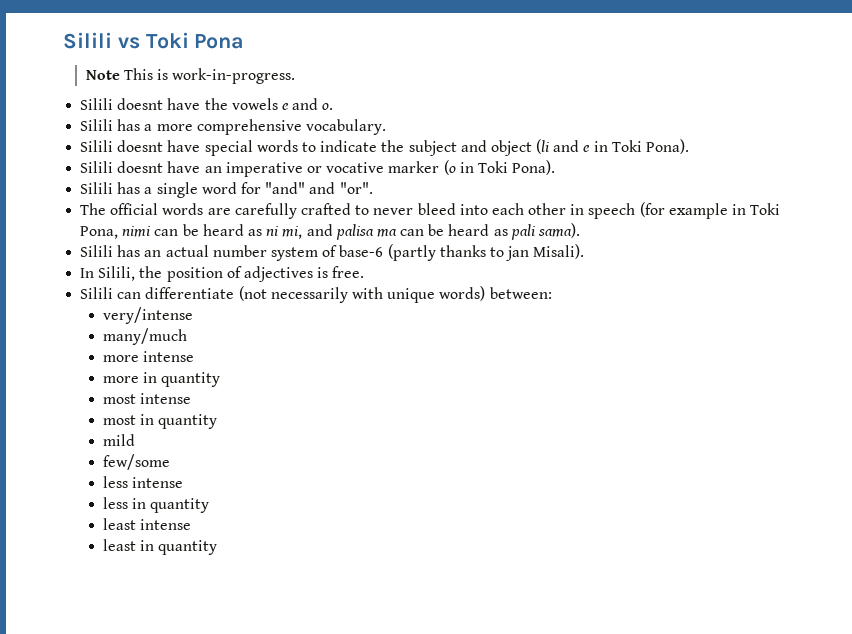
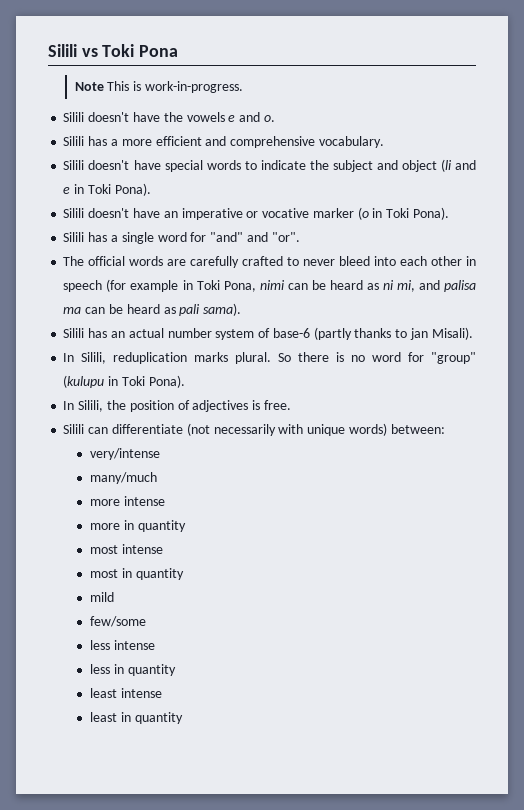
- Silili doesnt have the vowels e and o.
+ Silili doesn't have the vowels e and o.
- Silili has a more comprehensive vocabulary.
+ Silili has a more efficient and comprehensive vocabulary.
- Silili doesnt have special words to indicate the subject and object (li and e in Toki Pona).
+ Silili doesn't have special words to indicate the subject and object (li and e in Toki Pona).
- Silili doesnt have an imperative or vocative marker (o in Toki Pona).
+ Silili doesn't have an imperative or vocative marker (o in Toki Pona).
+ In Silili, reduplication marks plural. So there is no word for "group" (kulupu in Toki Pona).

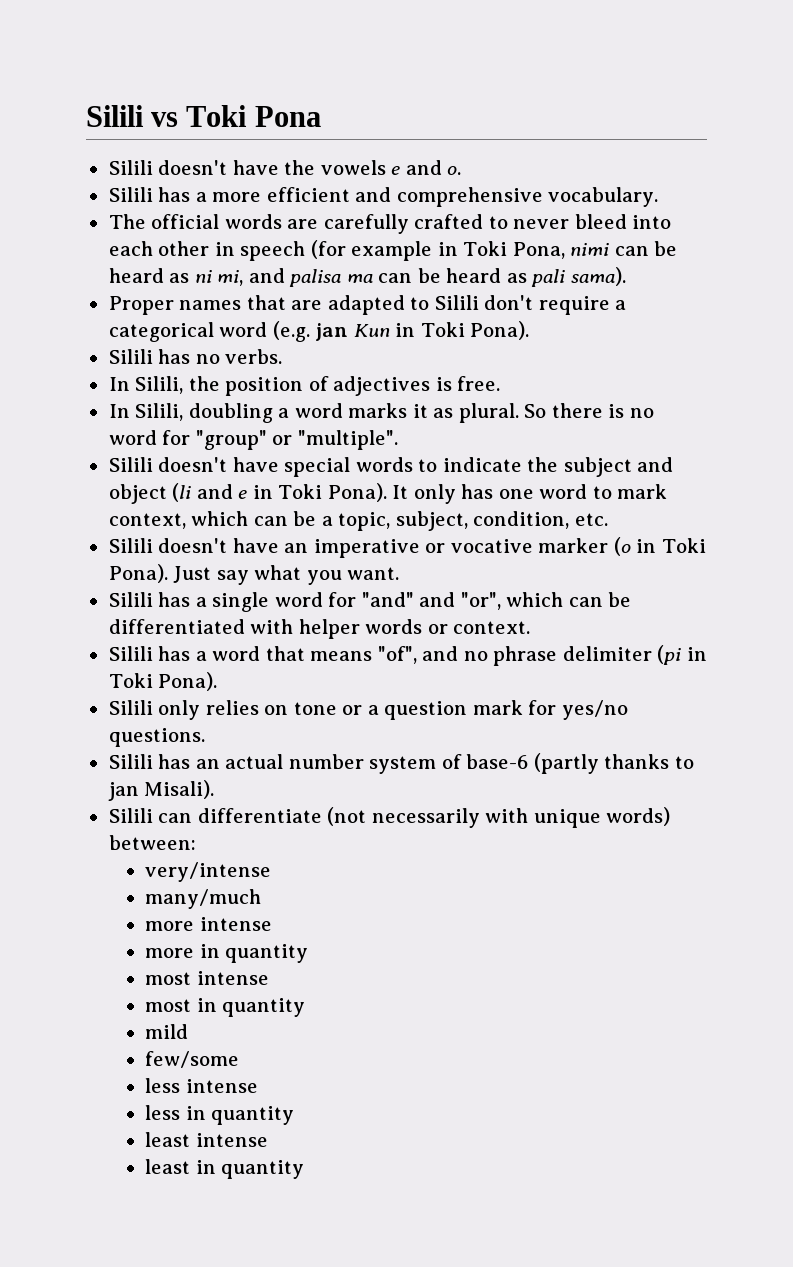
- Note This is work-in-progress.
- Silili doesn't have special words to indicate the subject and object (li and e in Toki Pona).
- Silili doesn't have an imperative or vocative marker (o in Toki Pona).
- Silili has a single word for "and" and "or".
+ Proper names that are adapted to Silili don't require a categorical word (e.g. jan Kun in Toki Pona).
+ Silili has no verbs.
+ In Silili, the position of adjectives is free.
+ In Silili, doubling a word marks it as plural. So there is no word for "group" or "multiple".
+ Silili doesn't have special words to indicate the subject and object (li and e in Toki Pona). It only has one word to mark context, which can be a topic, subject, condition, etc.
+ Silili doesn't have an imperative or vocative marker (o in Toki Pona). Just say what you want.
+ Silili has a single word for "and" and "or", which can be differentiated with helper words or context.
+ Silili has a word that means "of", and no phrase delimiter (pi in Toki Pona).
+ Silili only relies on tone or a question mark for yes/no questions.
- In Silili, reduplication marks plural. So there is no word for "group" (kulupu in Toki Pona).
- In Silili, the position of adjectives is free.

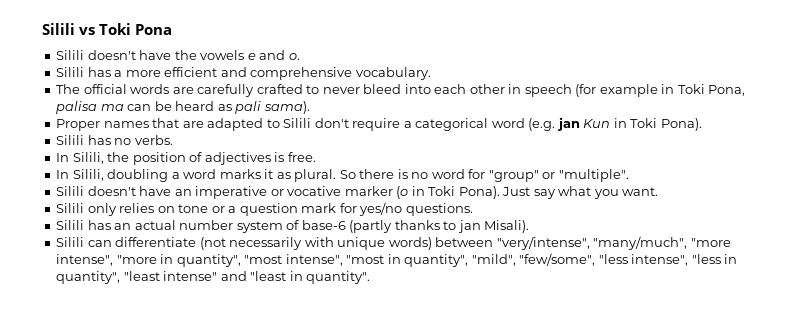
- The official words are carefully crafted to never bleed into each other in speech (for example in Toki Pona, nimi can be heard as ni mi, and palisa ma can be heard as pali sama).
+ The official words are carefully crafted to never bleed into each other in speech (for example in Toki Pona, palisa ma can be heard as pali sama).
- Silili doesn't have special words to indicate the subject and object (li and e in Toki Pona). It only has one word to mark context, which can be a topic, subject, condition, etc.
- Silili has a single word for "and" and "or", which can be differentiated with helper words or context.
- Silili has a word that means "of", and no phrase delimiter (pi in Toki Pona).
- Silili can differentiate (not necessarily with unique words) between:
- very/intense
- many/much
- more intense
- more in quantity
- most intense
- most in quantity
- mild
- few/some
- less intense
- less in quantity
- least intense
- least in quantity
+ Silili can differentiate (not necessarily with unique words) between "very/intense", "many/much", "more intense", "more in quantity", "most intense", "most in quantity", "mild", "few/some", "less intense", "less in quantity", "least intense" and "least in quantity".

